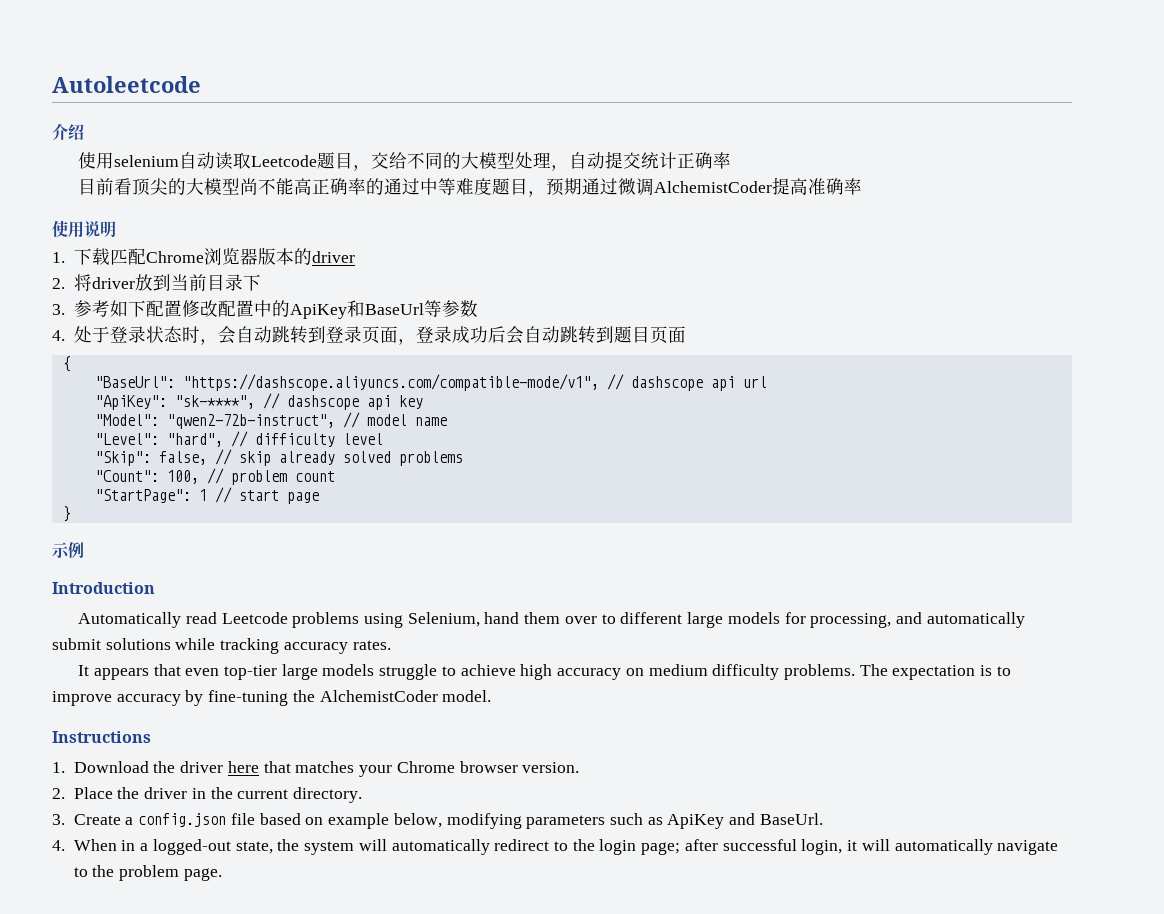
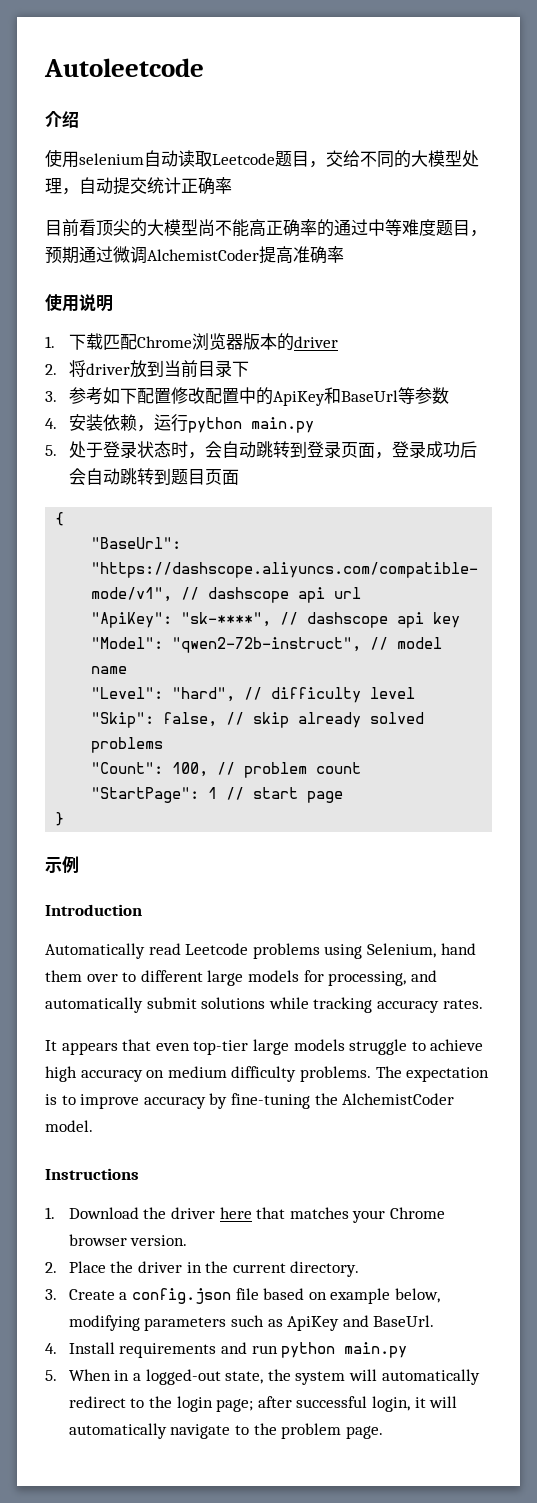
- 4.处于登录状态时，会自动跳转到登录页面，登录成功后会自动跳转到题目页面
+ 4.安装依赖，运行python main.py
+ 5.处于登录状态时，会自动跳转到登录页面，登录成功后会自动跳转到题目页面
- 4. When in a logged-out state, the system will automatically redirect to the login page; after successful login, it will automatically navigate to the problem page.
+ 4. Install requirements and run python main.py
+ 5. When in a logged-out state, the system will automatically redirect to the login page; after successful login, it will automatically navigate to the problem page.

